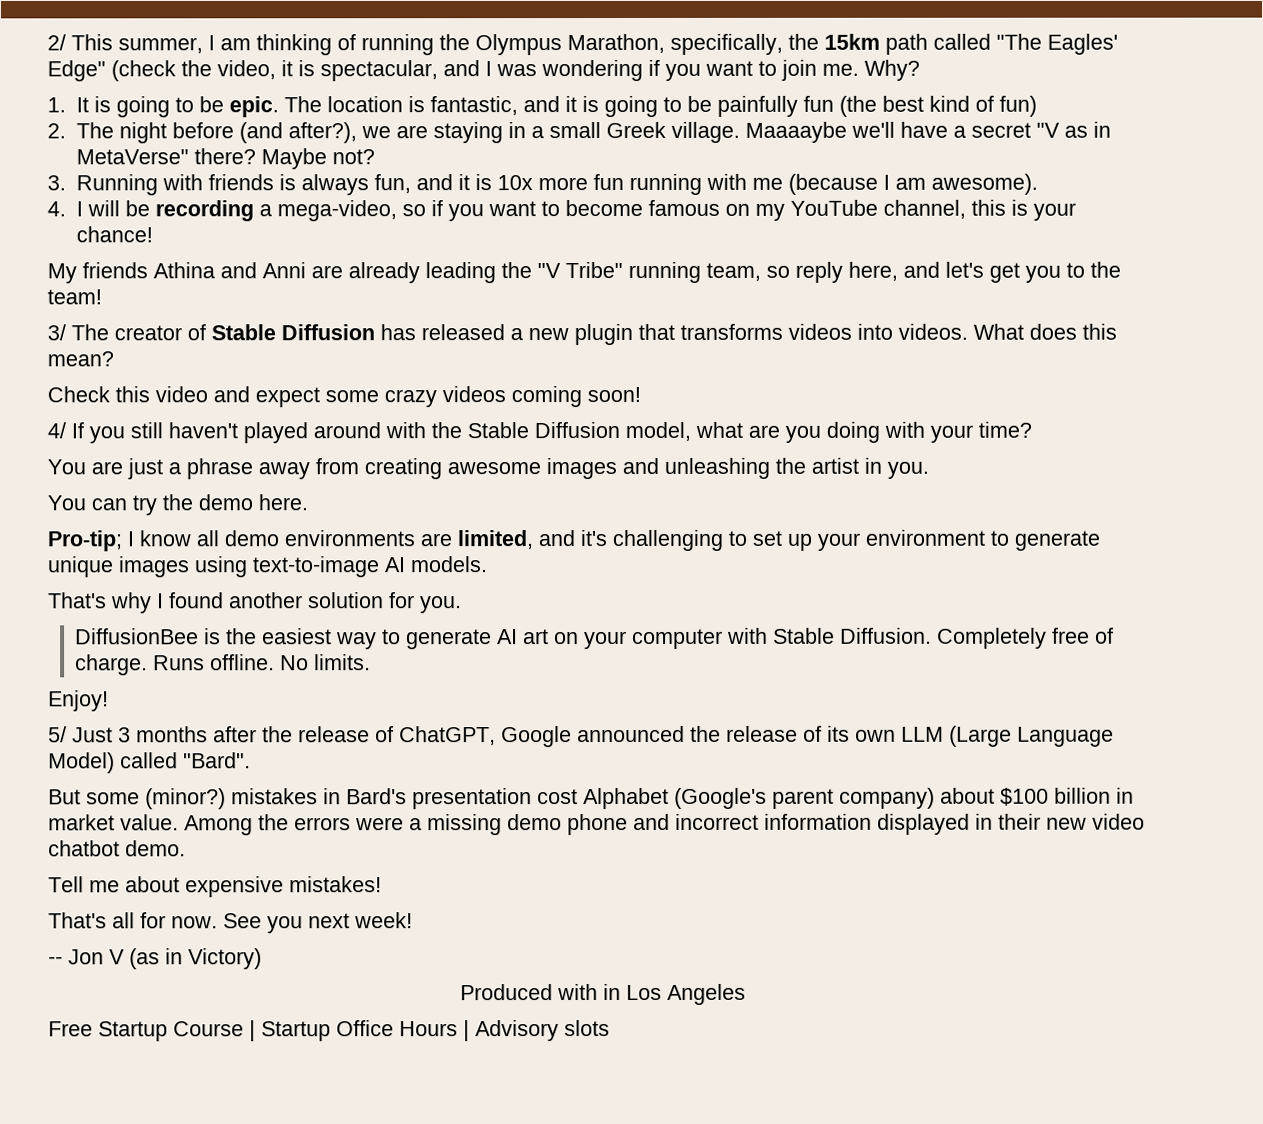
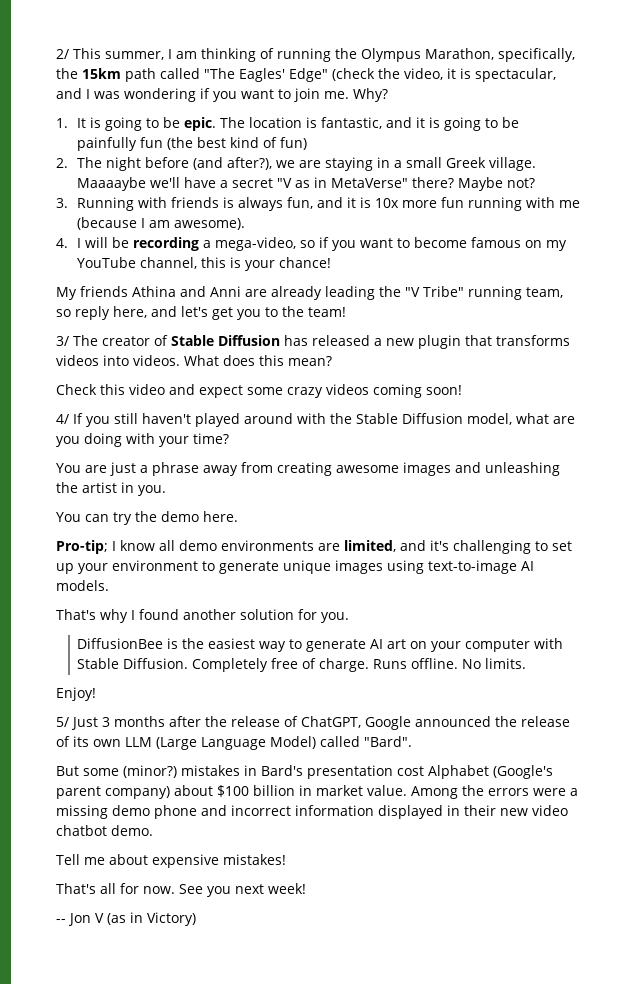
- Produced with in Los Angeles
- Free Startup Course | Startup Office Hours | Advisory slots

